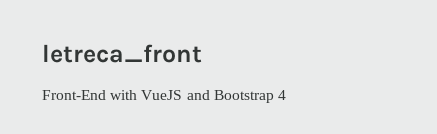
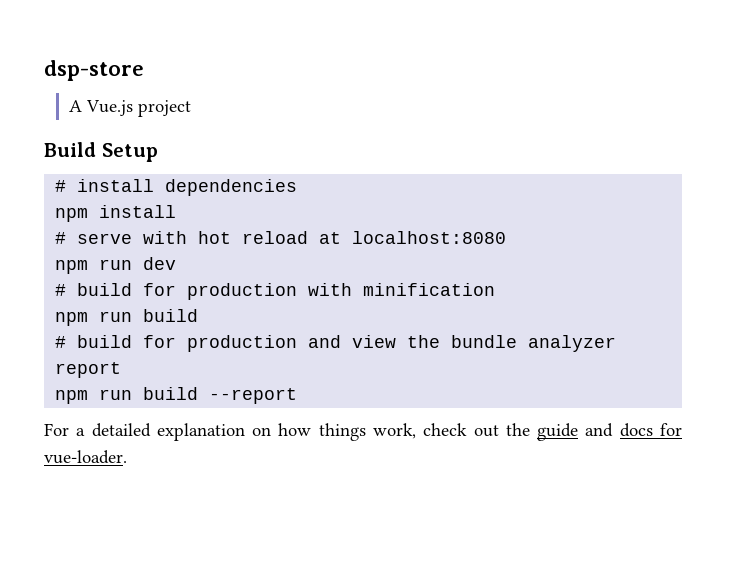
- letreca_front
- Front-End with VueJS and Bootstrap 4
+ dsp-store
+ A Vue.js project
+ Build Setup
+ # install dependencies
+ npm install
+ # serve with hot reload at localhost:8080
+ npm run dev
+ # build for production with minification
+ npm run build
+ # build for production and view the bundle analyzer report
+ npm run build --report
+ For a detailed explanation on how things work, check out the guide and docs for vue-loader.

